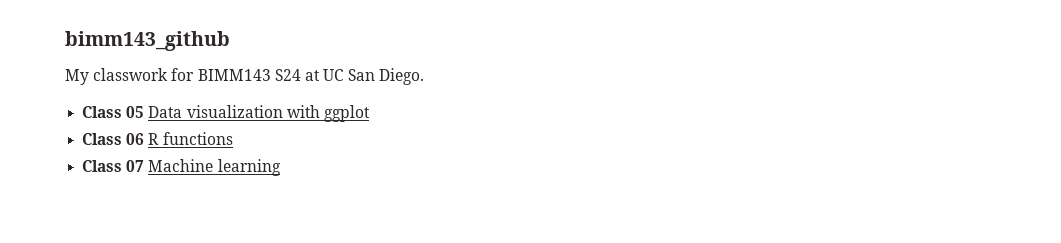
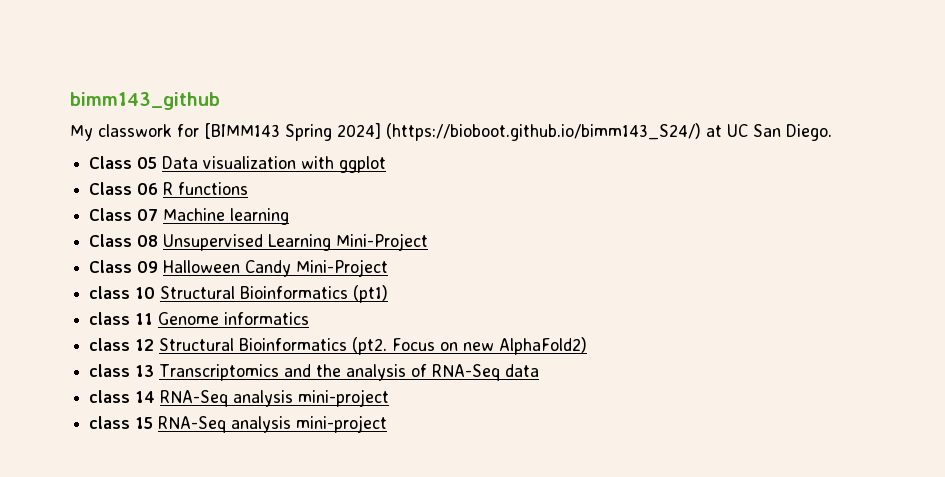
- My classwork for BIMM143 S24 at UC San Diego.
+ My classwork for [BIMM143 Spring 2024] (https://bioboot.github.io/bimm143_S24/) at UC San Diego.
+ Class 08 Unsupervised Learning Mini-Project
+ Class 09 Halloween Candy Mini-Project
+ class 10 Structural Bioinformatics (pt1)
+ class 11 Genome informatics
+ class 12 Structural Bioinformatics (pt2. Focus on new AlphaFold2)
+ class 13 Transcriptomics and the analysis of RNA-Seq data
+ class 14 RNA-Seq analysis mini-project
+ class 15 RNA-Seq analysis mini-project

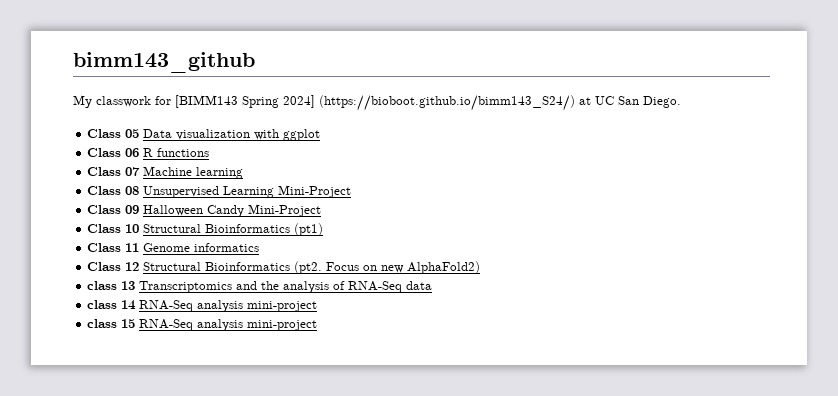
- class 10 Structural Bioinformatics (pt1)
+ Class 10 Structural Bioinformatics (pt1)
- class 11 Genome informatics
+ Class 11 Genome informatics
- class 12 Structural Bioinformatics (pt2.
+ Class 12 Structural Bioinformatics (pt2.

